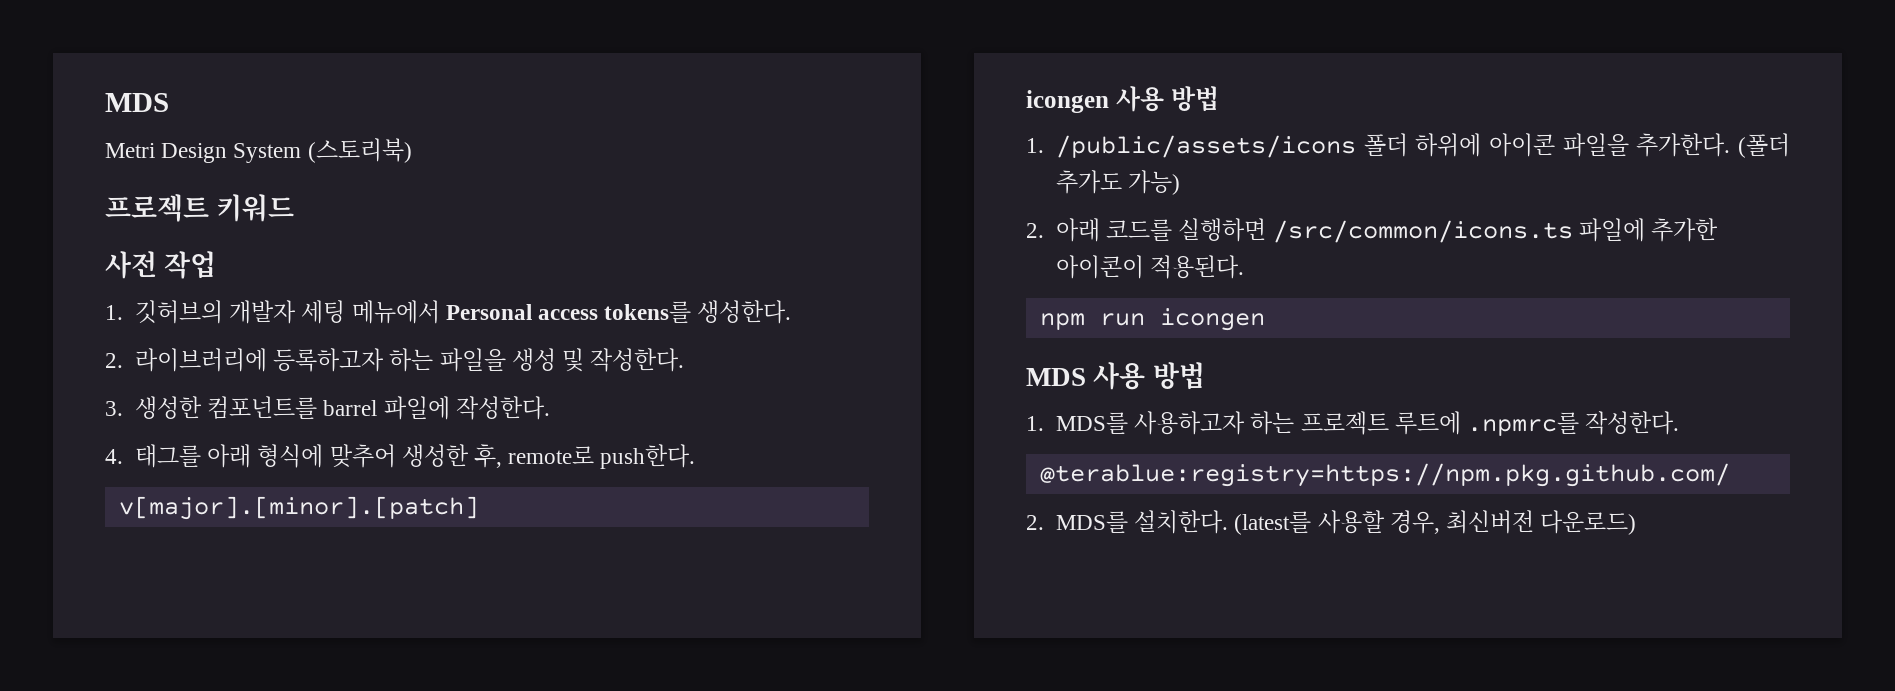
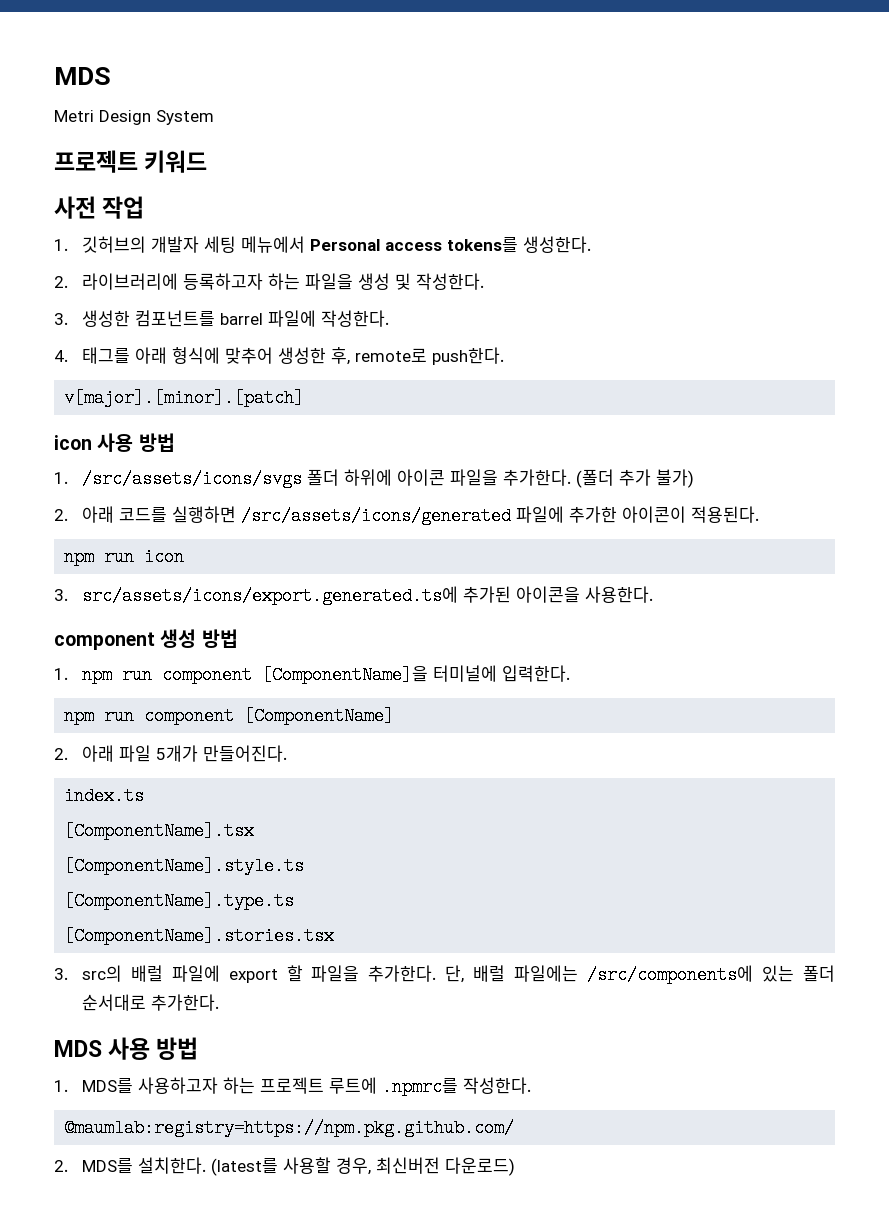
- Metri Design System (스토리북)
+ Metri Design System
- icongen 사용 방법
- 1. /public/assets/icons 폴더 하위에 아이콘 파일을 추가한다.
+ icon 사용 방법
+ 1. /src/assets/icons/svgs 폴더 하위에 아이콘 파일을 추가한다.
- (폴더 추가도 가능)
+ (폴더 추가 불가)
- 2. 아래 코드를 실행하면 /src/common/icons.ts 파일에 추가한 아이콘이 적용된다.
+ 2. 아래 코드를 실행하면 /src/assets/icons/generated 파일에 추가한 아이콘이 적용된다.
- npm run icongen
+ npm run icon
+ 3. src/assets/icons/export.generated.ts에 추가된 아이콘을 사용한다.
+ component 생성 방법
+ 1. npm run component [ComponentName]을 터미널에 입력한다.
+ npm run component [ComponentName]
+ 2. 아래 파일 5개가 만들어진다.
+ index.ts
+ [ComponentName].tsx
+ [ComponentName].style.ts
+ [ComponentName].type.ts
+ [ComponentName].stories.tsx
+ 3. src의 배럴 파일에 export 할 파일을 추가한다. 단, 배럴 파일에는 /src/components에 있는 폴더 순서대로 추가한다.
- @terablue:registry=https://npm.pkg.github.com/
+ @maumlab:registry=https://npm.pkg.github.com/

